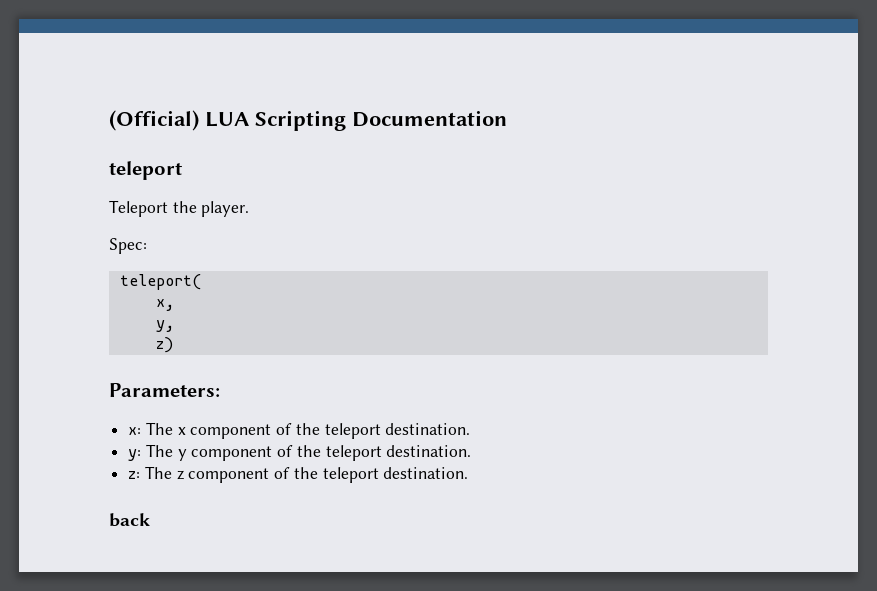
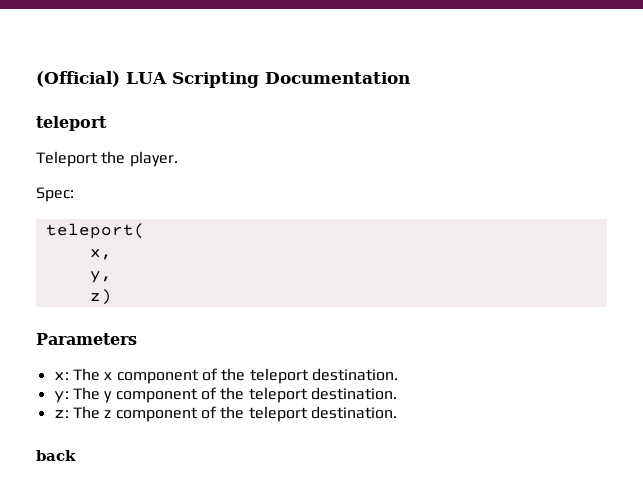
- Parameters:
+ Parameters

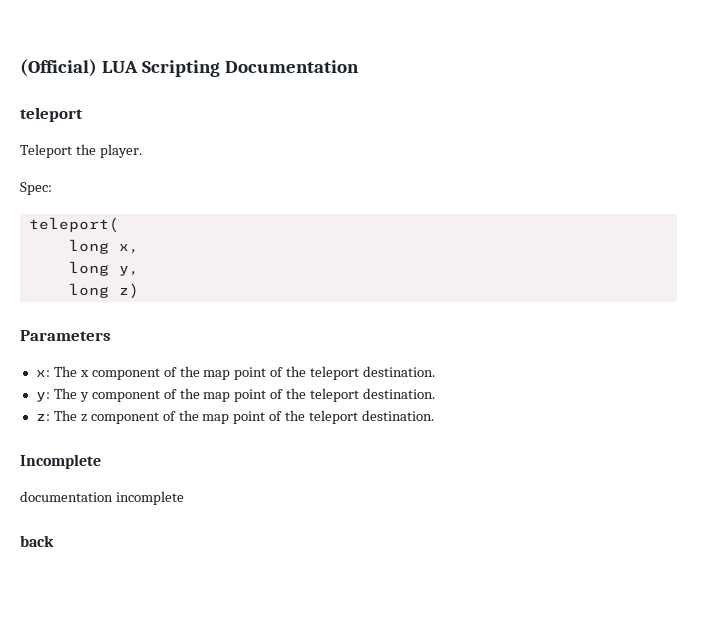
- x,
+ long x,
- y,
+ long y,
- z)
+ long z)
- x: The x component of the teleport destination.
+ x: The x component of the map point of the teleport destination.
- y: The y component of the teleport destination.
+ y: The y component of the map point of the teleport destination.
- z: The z component of the teleport destination.
+ z: The z component of the map point of the teleport destination.
+ Incomplete
+ documentation incomplete

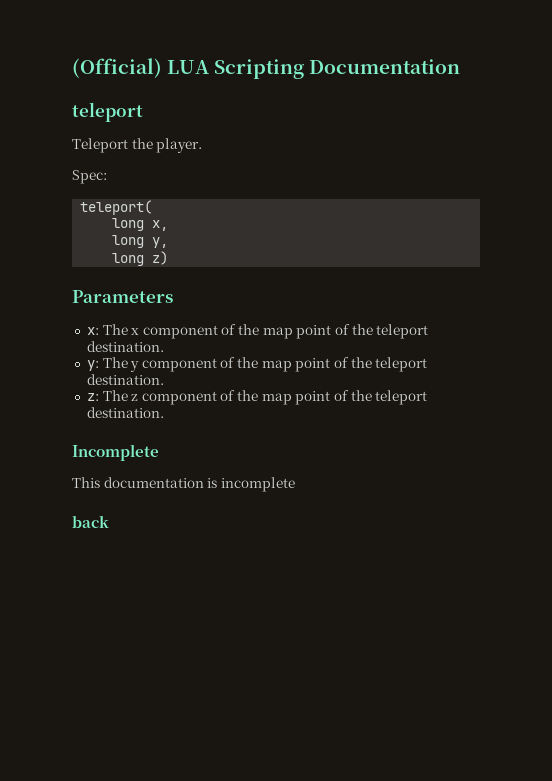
- documentation incomplete
+ This documentation is incomplete

